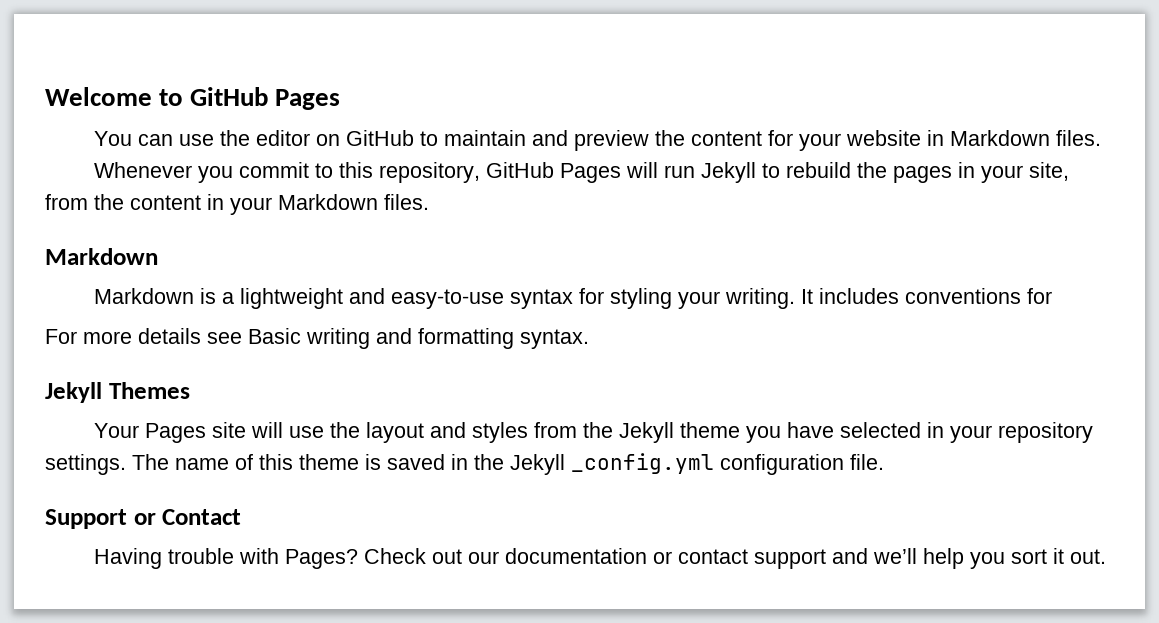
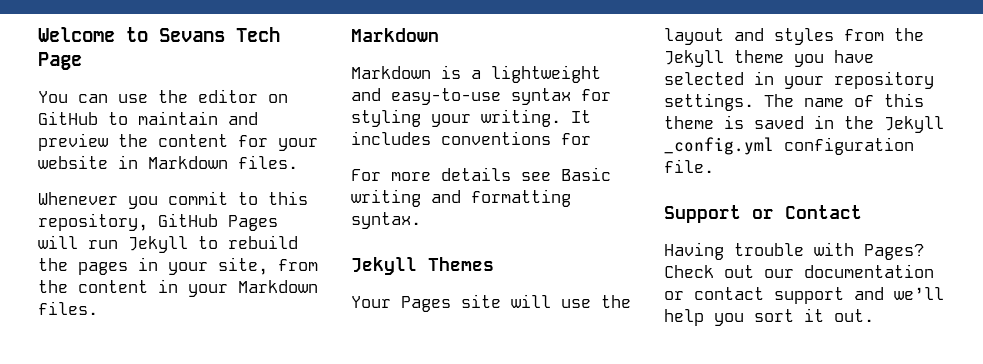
- Welcome to GitHub Pages
+ Welcome to Sevans Tech Page

